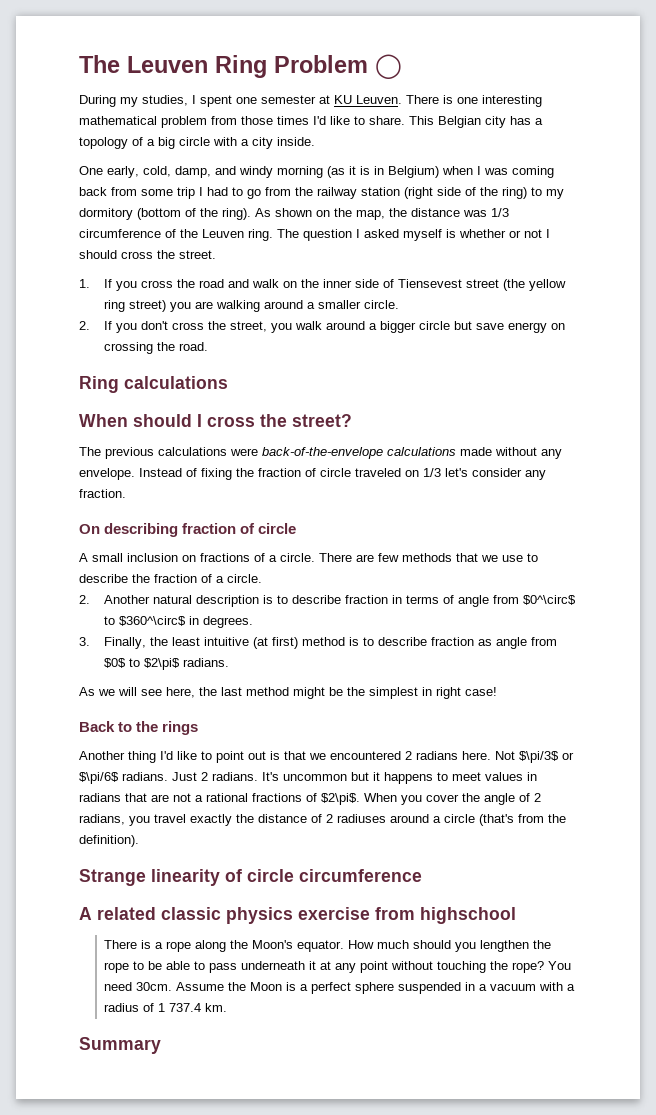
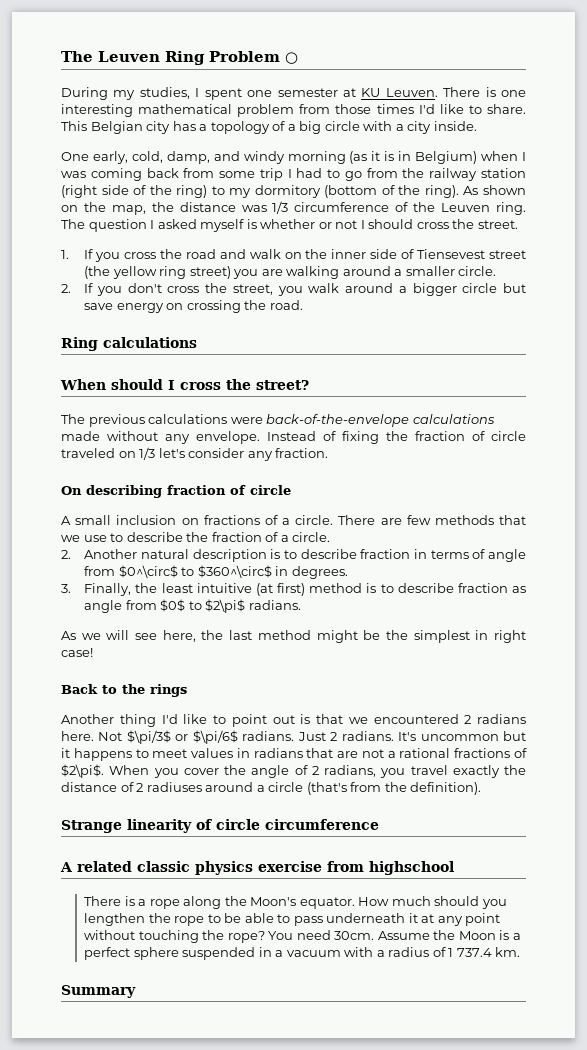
- The Leuven Ring Problem ◯
+ The Leuven Ring Problem ○

